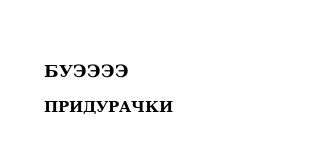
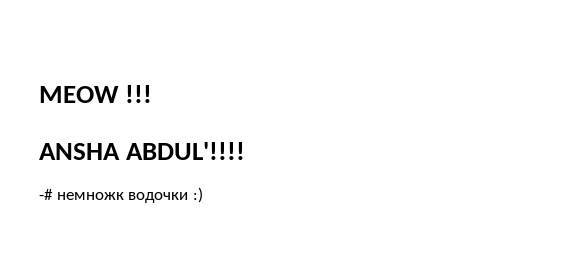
- БУЭЭЭЭ
- ПРИДУРАЧКИ
+ MEOW !!!
+ ANSHA ABDUL'!!!!
+ -# немножк водочки :)

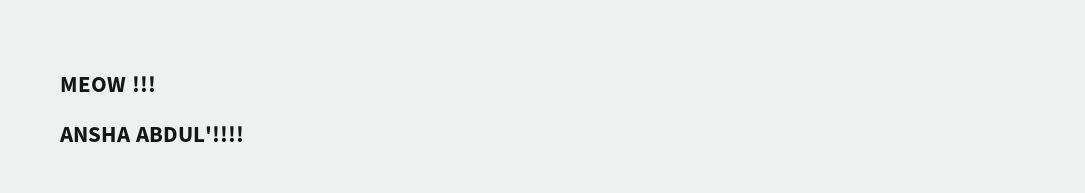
- -# немножк водочки :)

